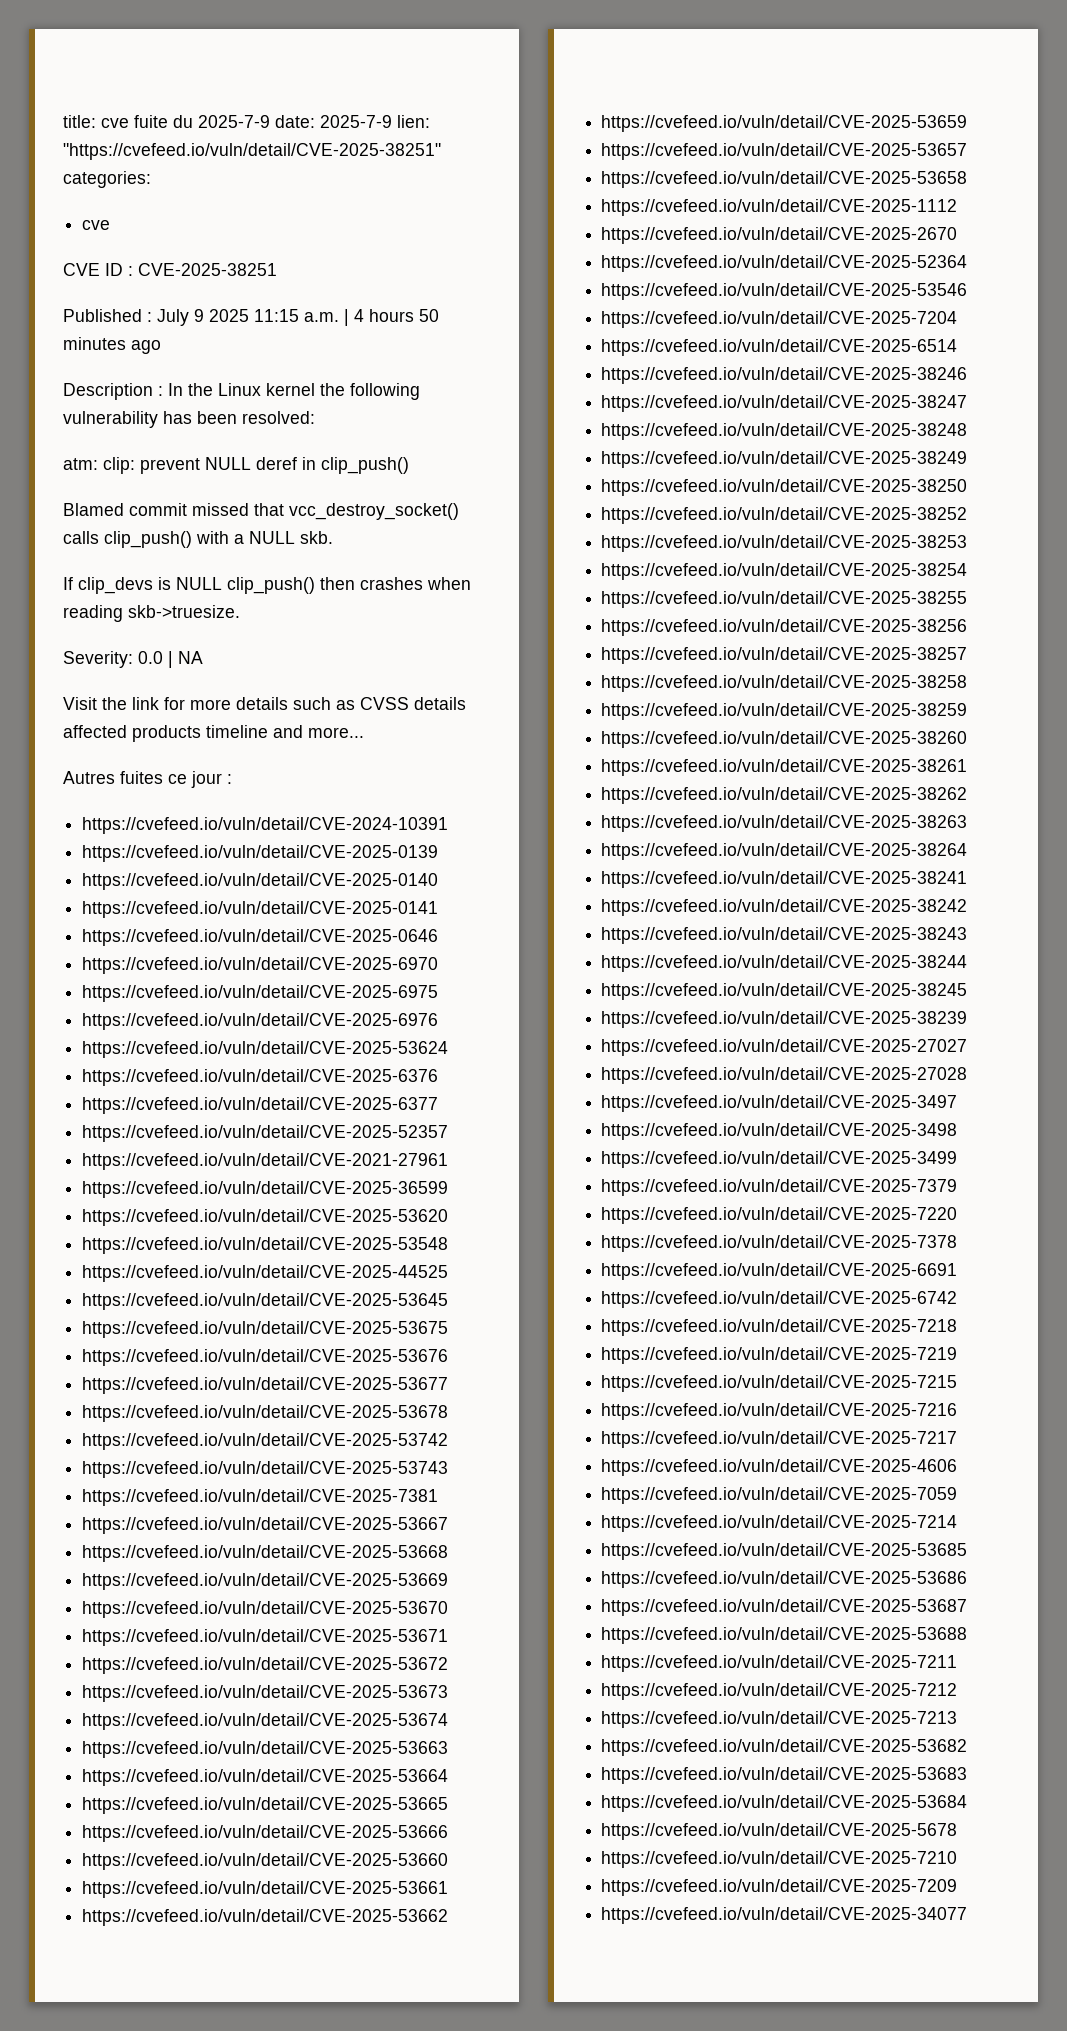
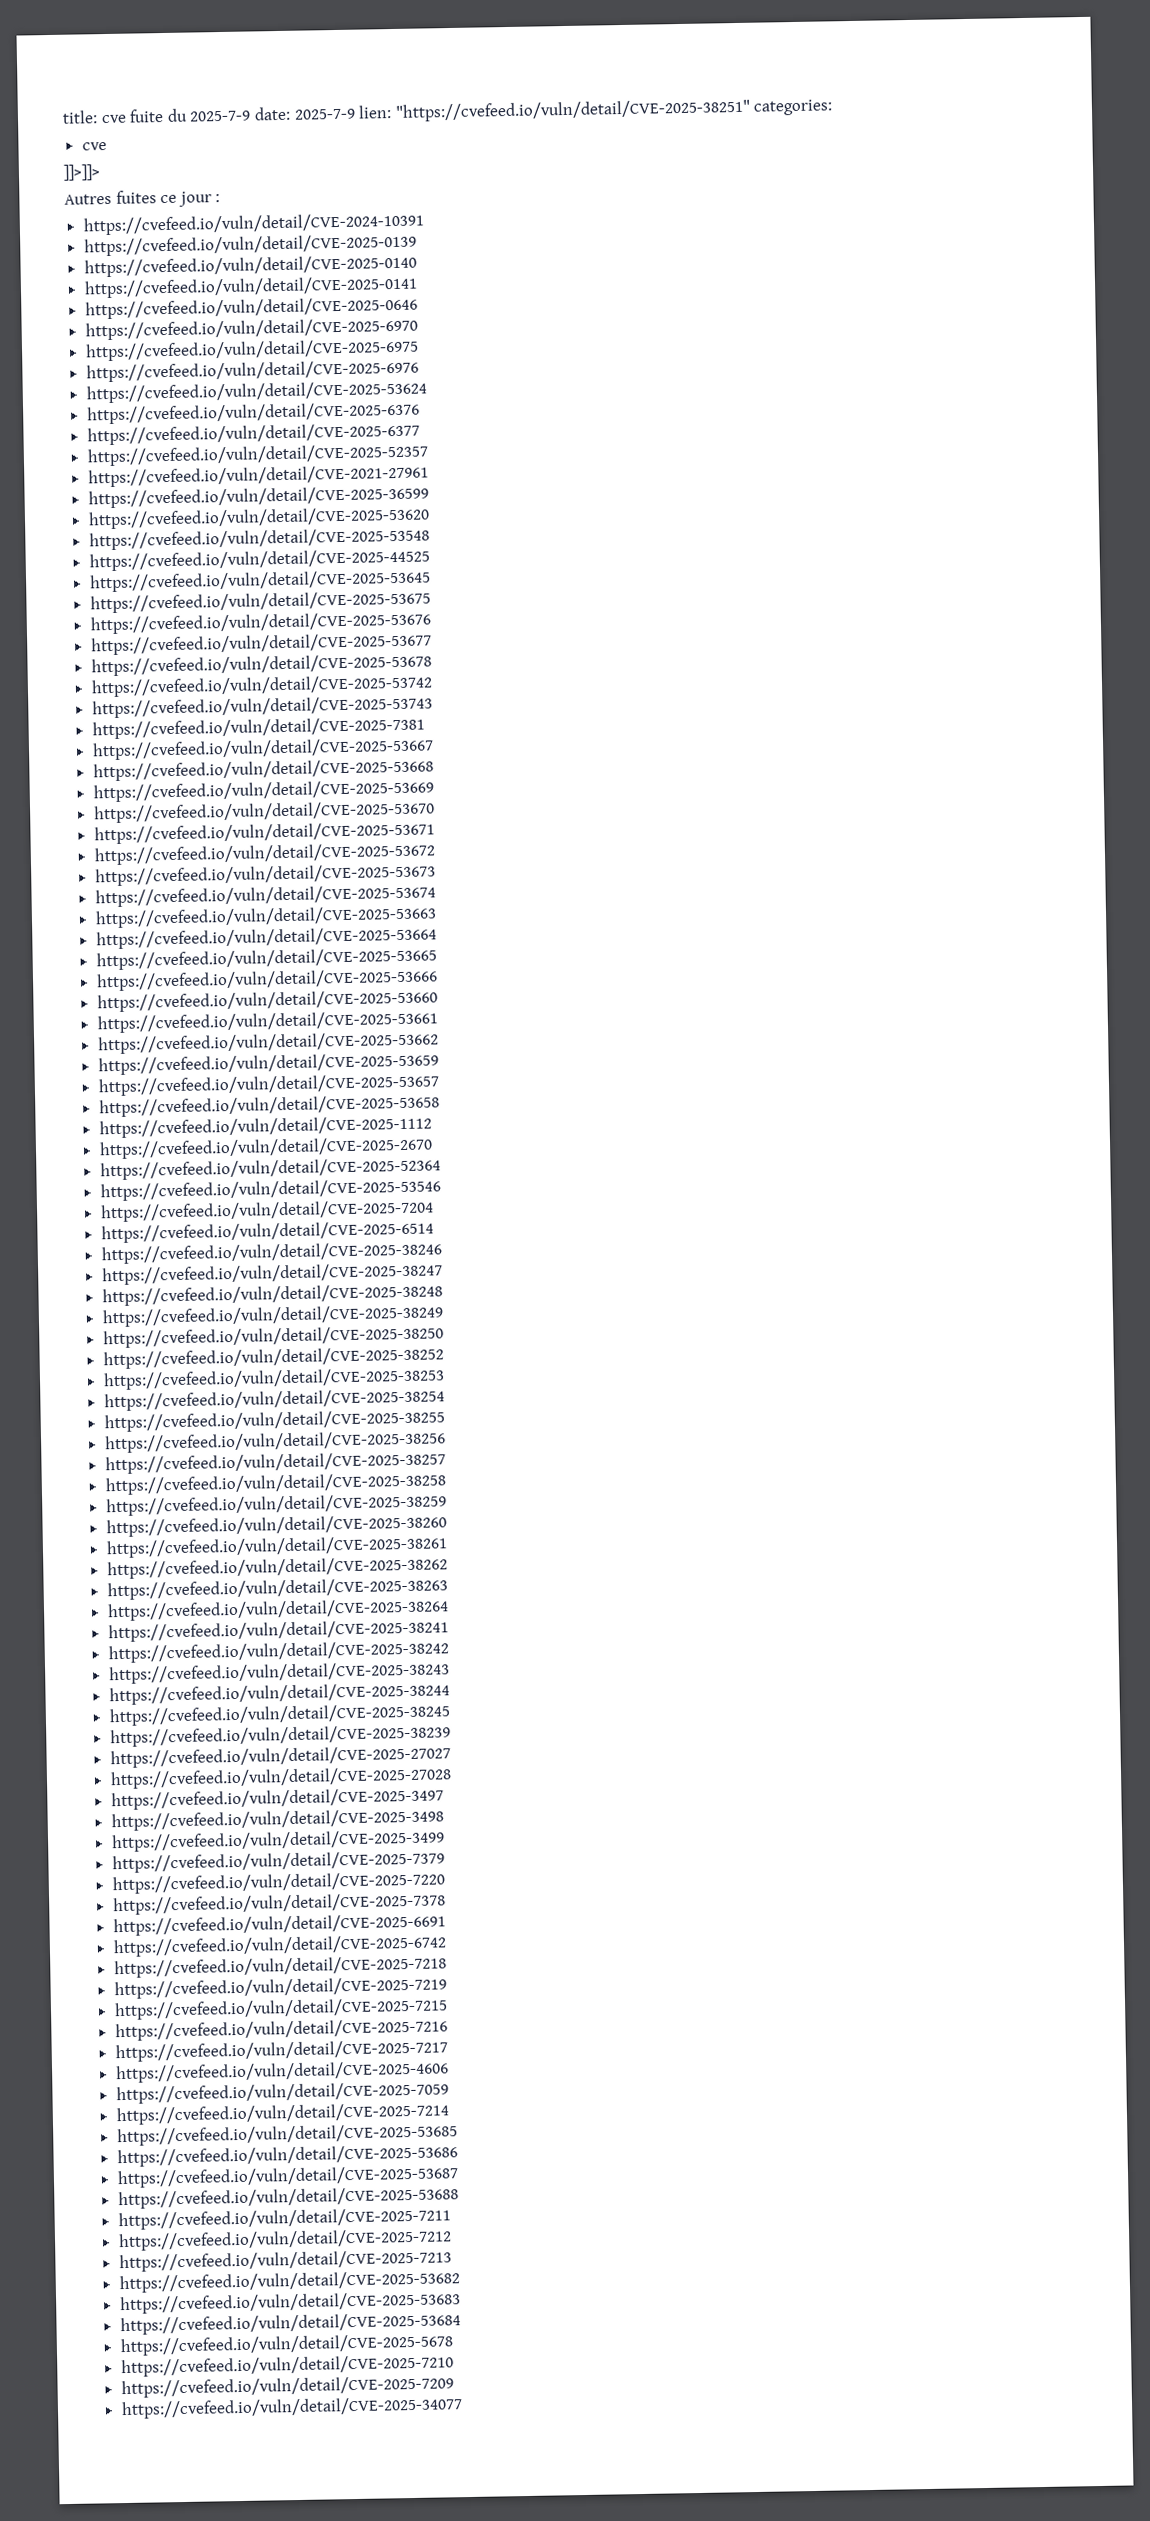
- CVE ID : CVE-2025-38251
- Published : July 9 2025 11:15 a.m. | 4 hours 50 minutes ago
- Description : In the Linux kernel the following vulnerability has been resolved:
- atm: clip: prevent NULL deref in clip_push()
- Blamed commit missed that vcc_destroy_socket() calls clip_push() with a NULL skb.
- If clip_devs is NULL clip_push() then crashes when reading skb->truesize.
- Severity: 0.0 | NA
- Visit the link for more details such as CVSS details affected products timeline and more...
+ ]]>]]>

